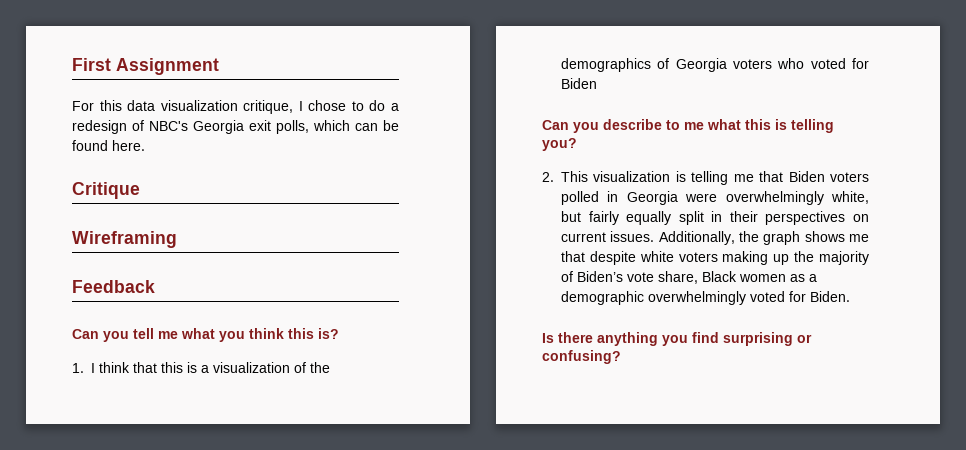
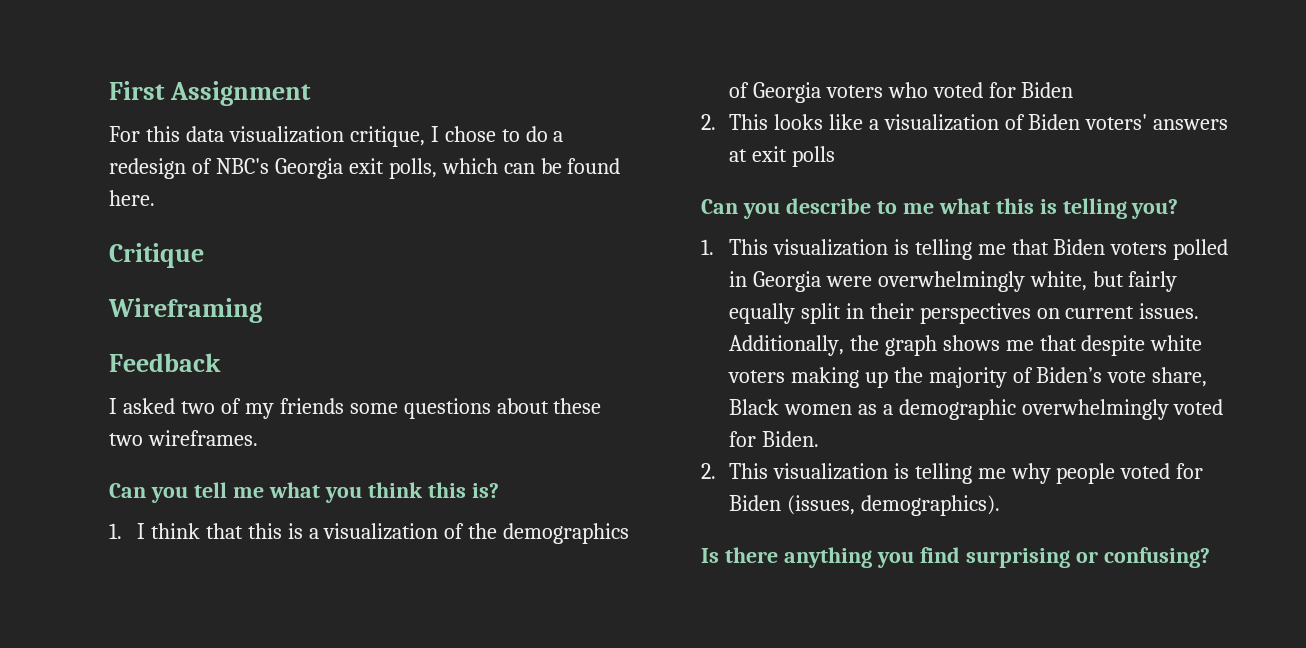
+ I asked two of my friends some questions about these two wireframes.
+ 2. This looks like a visualization of Biden voters' answers at exit polls
- 2. This visualization is telling me that Biden voters polled in Georgia were overwhelmingly white, but fairly equally split in their perspectives on current issues.
+ 1. This visualization is telling me that Biden voters polled in Georgia were overwhelmingly white, but fairly equally split in their perspectives on current issues.
+ 2. This visualization is telling me why people voted for Biden (issues, demographics).

